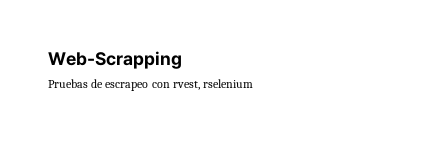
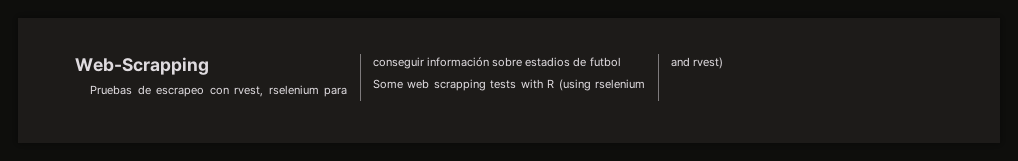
- Pruebas de escrapeo con rvest, rselenium
+ Pruebas de escrapeo con rvest, rselenium para conseguir información sobre estadios de futbol
+ Some web scrapping tests with R (using rselenium and rvest)

